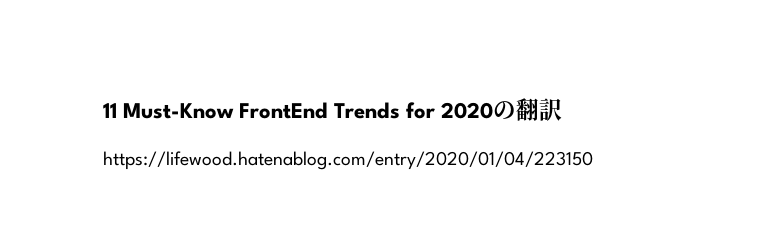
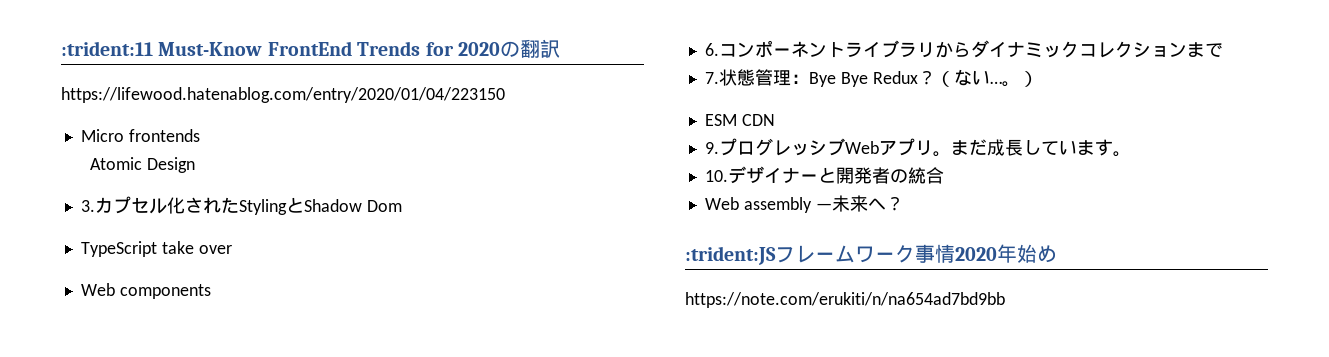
- 11 Must-Know FrontEnd Trends for 2020の翻訳
+ :trident:11 Must-Know FrontEnd Trends for 2020の翻訳
+ Micro frontends
+ Atomic Design
+ 3.カプセル化されたStylingとShadow Dom
+ TypeScript take over
+ Web components
+ 6.コンポーネントライブラリからダイナミックコレクションまで
+ 7.状態管理：Bye Bye Redux？（ない…。）
+ ESM CDN
+ 9.プログレッシブWebアプリ。まだ成長しています。
+ 10.デザイナーと開発者の統合
+ Web assembly —未来へ？
+ :trident:JSフレームワーク事情2020年始め
+ https://note.com/erukiti/n/na654ad7bd9bb

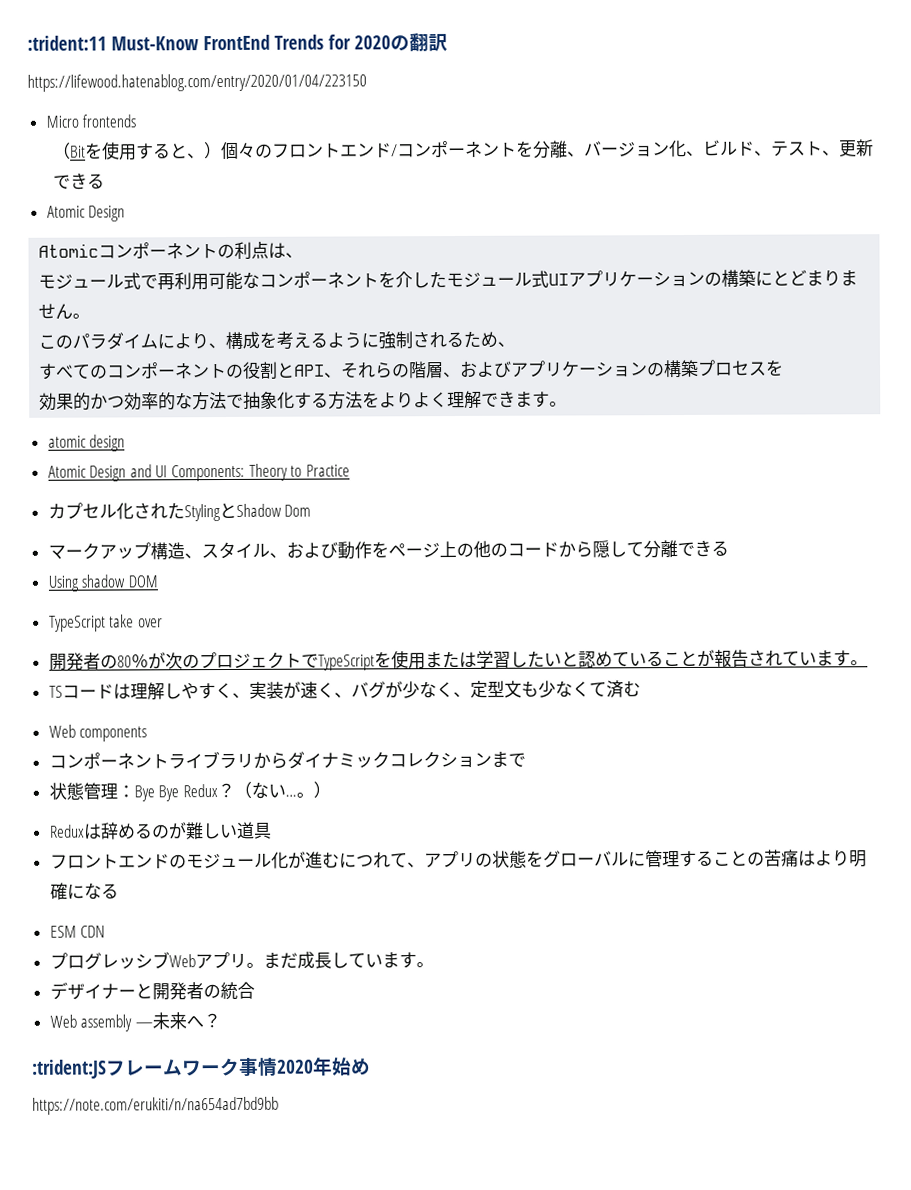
+ （Bitを使用すると、）個々のフロントエンド/コンポーネントを分離、バージョン化、ビルド、テスト、更新できる
  Atomic Design
- 3.カプセル化されたStylingとShadow Dom
+ Atomicコンポーネントの利点は、
+ モジュール式で再利用可能なコンポーネントを介したモジュール式UIアプリケーションの構築にとどまりません。
+ このパラダイムにより、構成を考えるように強制されるため、
+ すべてのコンポーネントの役割とAPI、それらの階層、およびアプリケーションの構築プロセスを
+ 効果的かつ効率的な方法で抽象化する方法をよりよく理解できます。
+ atomic design
+ Atomic Design and UI Components: Theory to Practice
+ カプセル化されたStylingとShadow Dom
+ マークアップ構造、スタイル、および動作をページ上の他のコードから隠して分離できる
+ Using shadow DOM
  TypeScript take over
+ 開発者の80％が次のプロジェクトでTypeScriptを使用または学習したいと認めていることが報告されています。
+ TSコードは理解しやすく、実装が速く、バグが少なく、定型文も少なくて済む
- 6.コンポーネントライブラリからダイナミックコレクションまで
+ コンポーネントライブラリからダイナミックコレクションまで
- 7.状態管理：Bye Bye Redux？
+ 状態管理：Bye Bye Redux？
+ Reduxは辞めるのが難しい道具
+ フロントエンドのモジュール化が進むにつれて、アプリの状態をグローバルに管理することの苦痛はより明確になる
- 9.プログレッシブWebアプリ。
+ プログレッシブWebアプリ。
- 10.デザイナーと開発者の統合
+ デザイナーと開発者の統合

